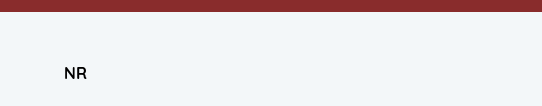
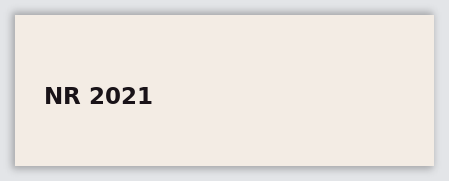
- NR
+ NR 2021

